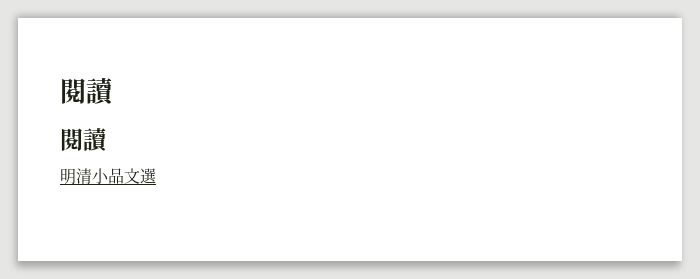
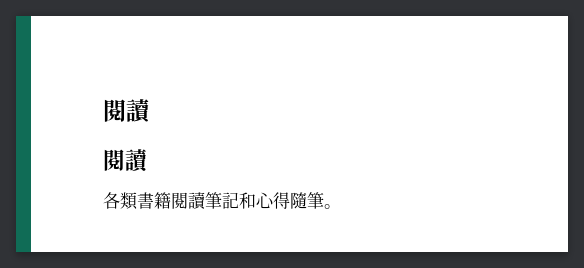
- 明清小品文選
+ 各類書籍閱讀筆記和心得隨筆。

